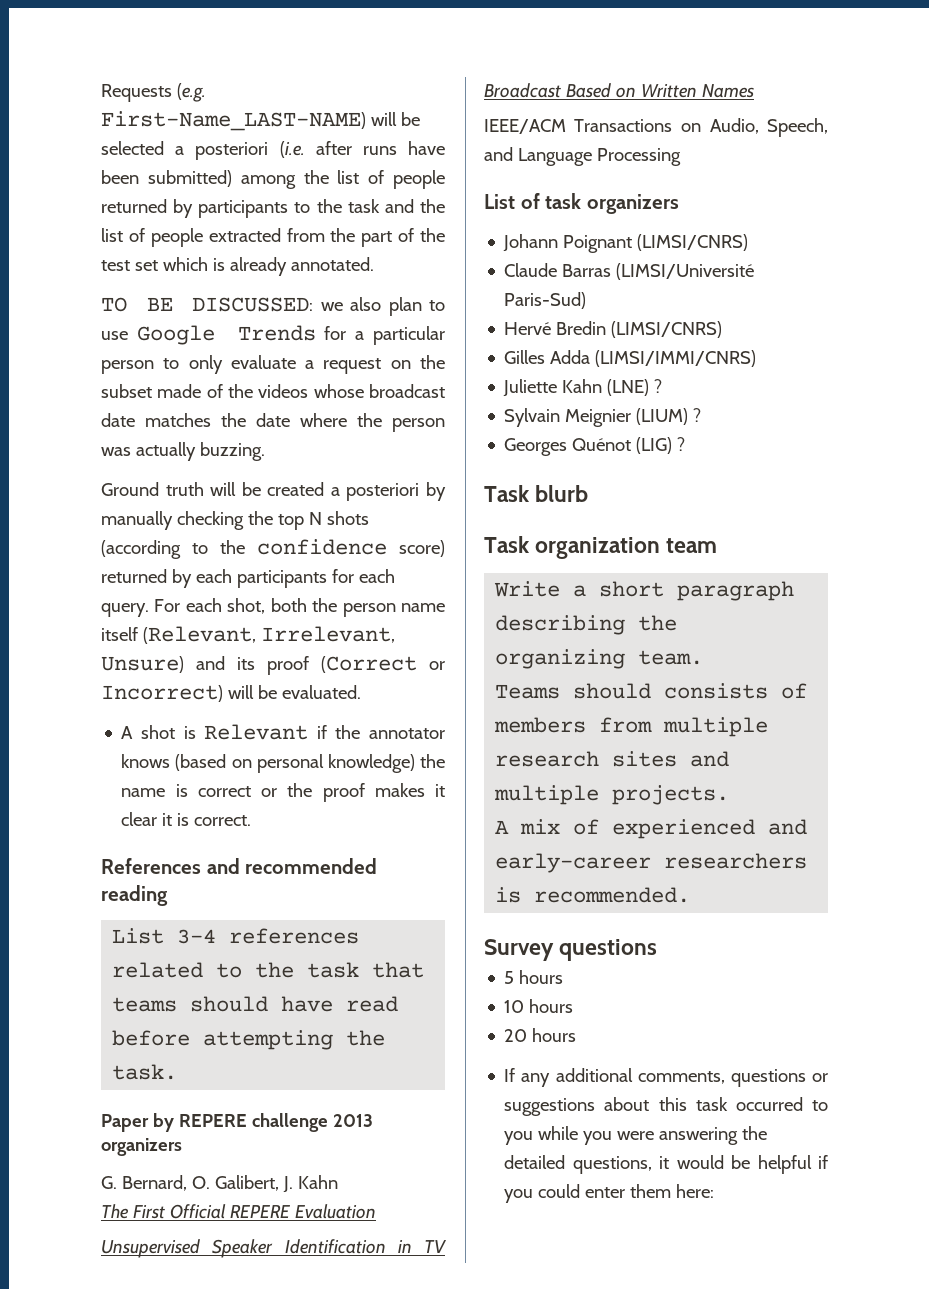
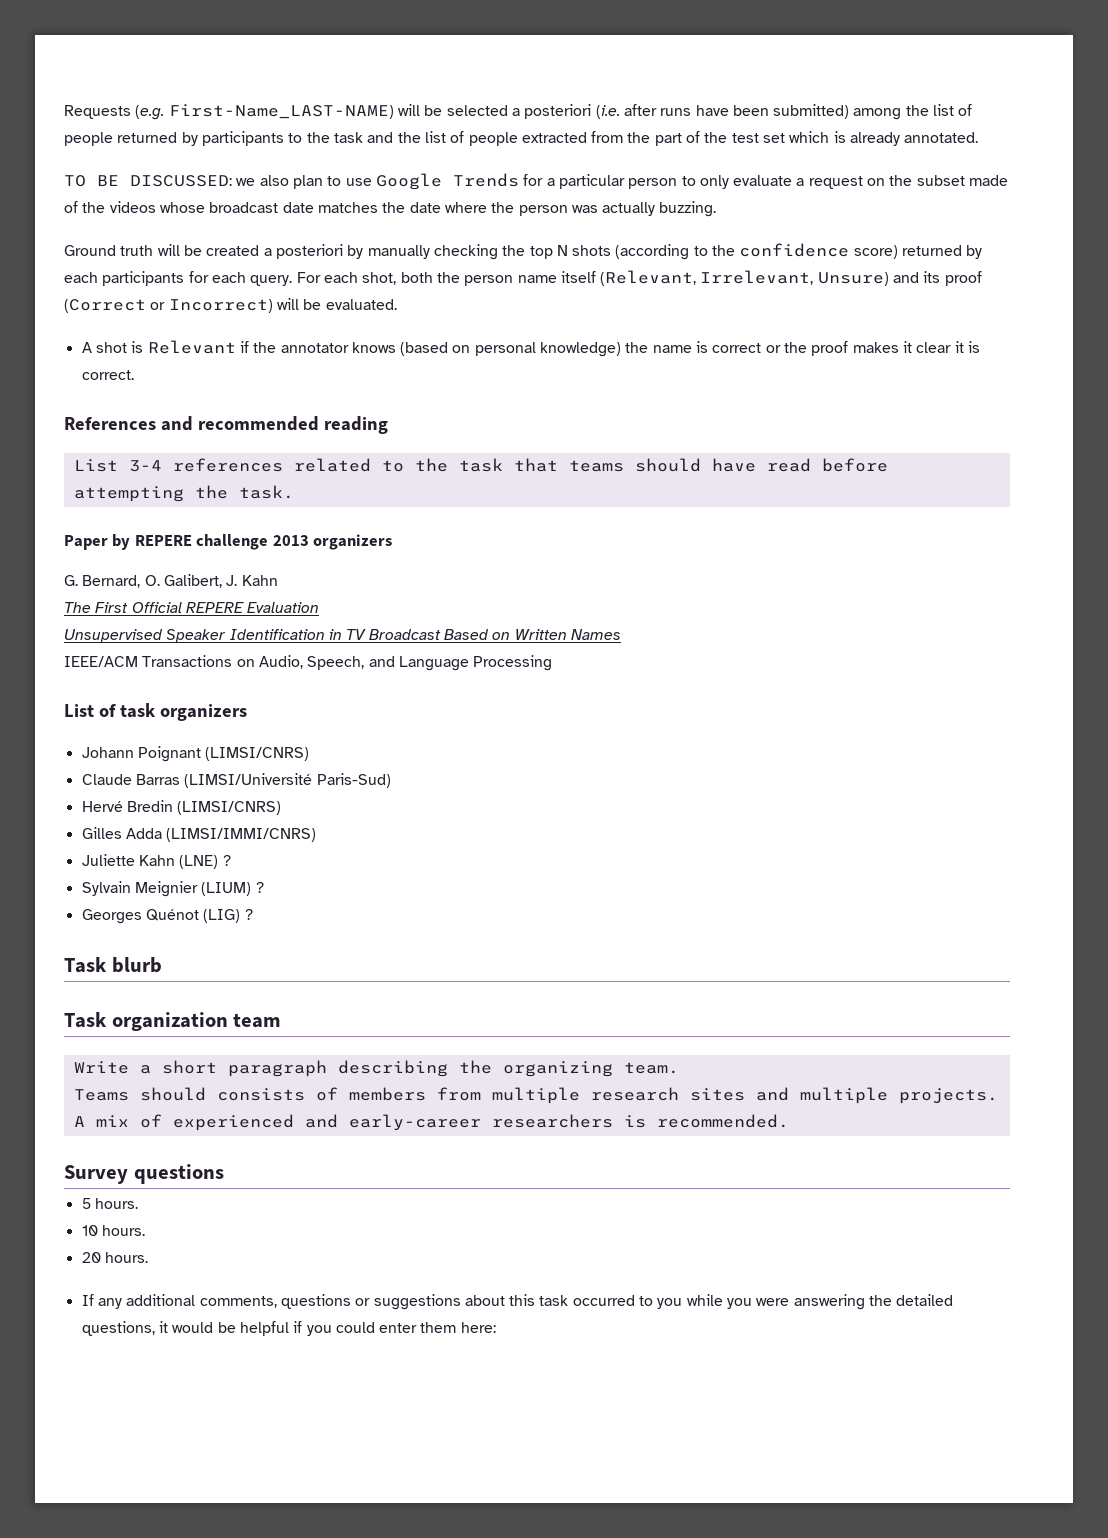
- 5 hours
+ 5 hours.
- 10 hours
+ 10 hours.
- 20 hours
+ 20 hours.

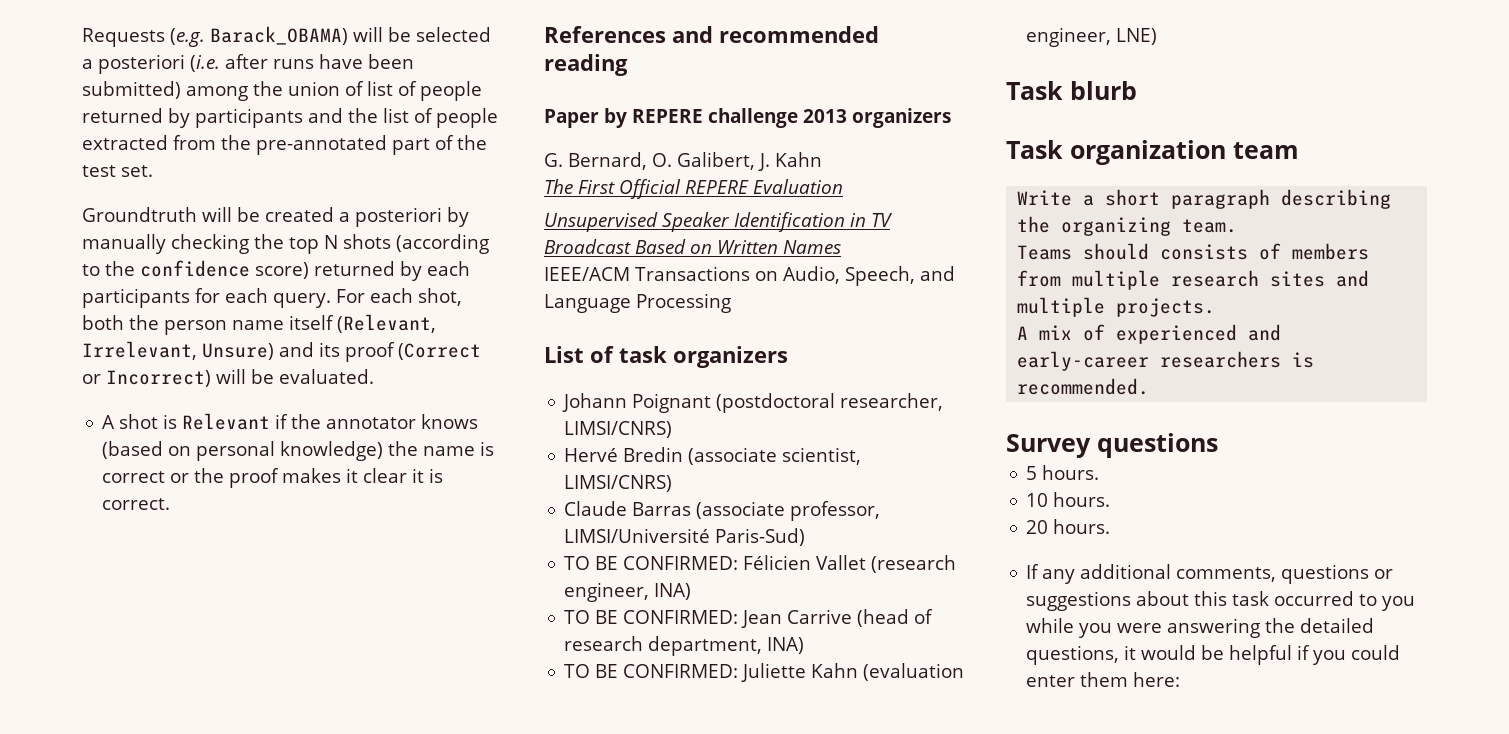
- Requests (e.g. First-Name_LAST-NAME) will be selected a posteriori (i.e. after runs have been submitted) among the list of people returned by participants to the task and the list of people extracted from the part of the test set which is already annotated.
- TO BE DISCUSSED: we also plan to use Google Trends for a particular person to only evaluate a request on the subset made of the videos whose broadcast date matches the date where the person was actually buzzing.
- Ground truth will be created a posteriori by manually checking the top N shots (according to the confidence score) returned by each participants for each query.
+ Requests (e.g. Barack_OBAMA) will be selected a posteriori (i.e. after runs have been submitted) among the union of list of people returned by participants and the list of people extracted from the pre-annotated part of the test set.
+ Groundtruth will be created a posteriori by manually checking the top N shots (according to the confidence score) returned by each participants for each query.
- List 3-4 references related to the task that teams should have read before attempting the task.
- Johann Poignant (LIMSI/CNRS)
- Claude Barras (LIMSI/Université Paris-Sud)
- Hervé Bredin (LIMSI/CNRS)
- Gilles Adda (LIMSI/IMMI/CNRS)
- Juliette Kahn (LNE) ?
- Sylvain Meignier (LIUM) ?
- Georges Quénot (LIG) ?
+ Johann Poignant (postdoctoral researcher, LIMSI/CNRS)
+ Hervé Bredin (associate scientist, LIMSI/CNRS)
+ Claude Barras (associate professor, LIMSI/Université Paris-Sud)
+ TO BE CONFIRMED: Félicien Vallet (research engineer, INA)
+ TO BE CONFIRMED: Jean Carrive (head of research department, INA)
+ TO BE CONFIRMED: Juliette Kahn (evaluation engineer, LNE)

